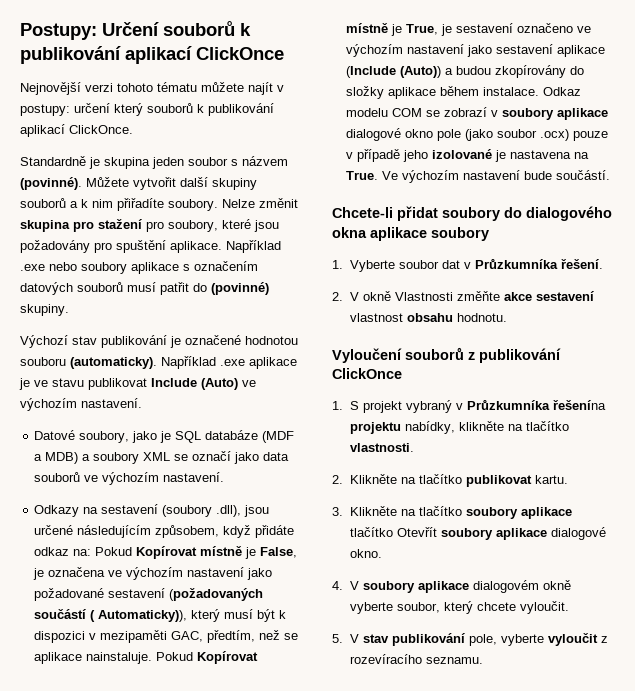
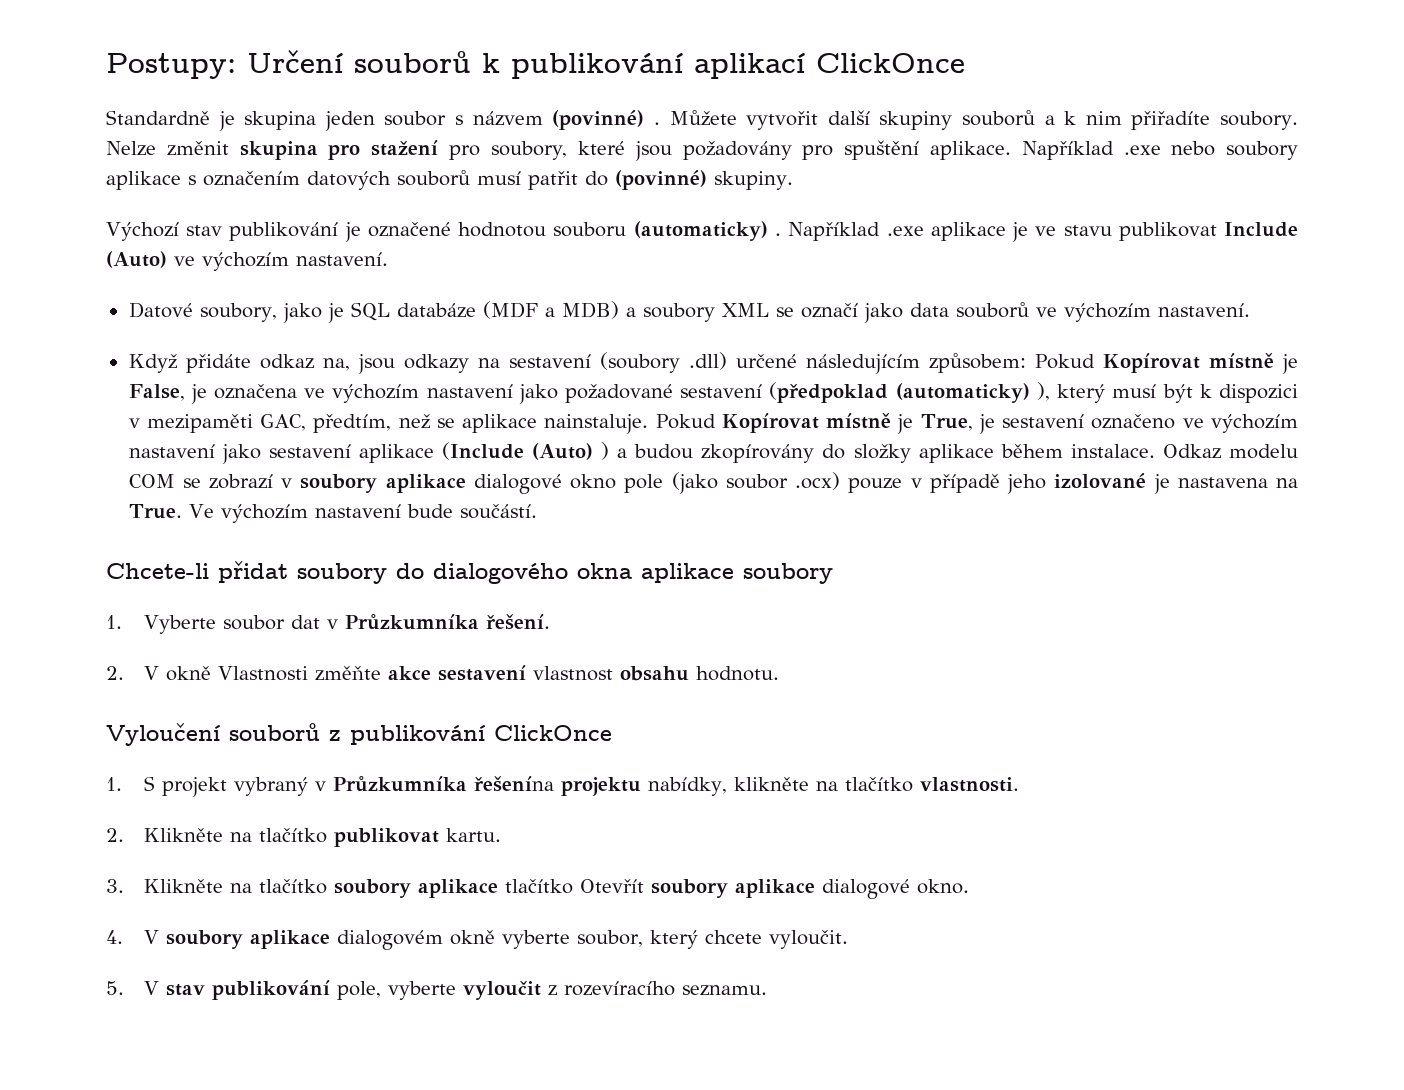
- Nejnovější verzi tohoto tématu můžete najít v postupy: určení který souborů k publikování aplikací ClickOnce.
- Standardně je skupina jeden soubor s názvem (povinné).
+ Standardně je skupina jeden soubor s názvem (povinné) .
- Výchozí stav publikování je označené hodnotou souboru (automaticky).
+ Výchozí stav publikování je označené hodnotou souboru (automaticky) .
- Odkazy na sestavení (soubory .dll), jsou určené následujícím způsobem, když přidáte odkaz na: Pokud Kopírovat místně je False, je označena ve výchozím nastavení jako požadované sestavení (požadovaných součástí ( Automaticky)), který musí být k dispozici v mezipaměti GAC, předtím, než se aplikace nainstaluje.
+ Když přidáte odkaz na, jsou odkazy na sestavení (soubory .dll) určené následujícím způsobem: Pokud Kopírovat místně je False, je označena ve výchozím nastavení jako požadované sestavení (předpoklad (automaticky) ), který musí být k dispozici v mezipaměti GAC, předtím, než se aplikace nainstaluje.
- Pokud Kopírovat místně je True, je sestavení označeno ve výchozím nastavení jako sestavení aplikace (Include (Auto)) a budou zkopírovány do složky aplikace během instalace.
+ Pokud Kopírovat místně je True, je sestavení označeno ve výchozím nastavení jako sestavení aplikace (Include (Auto) ) a budou zkopírovány do složky aplikace během instalace.

